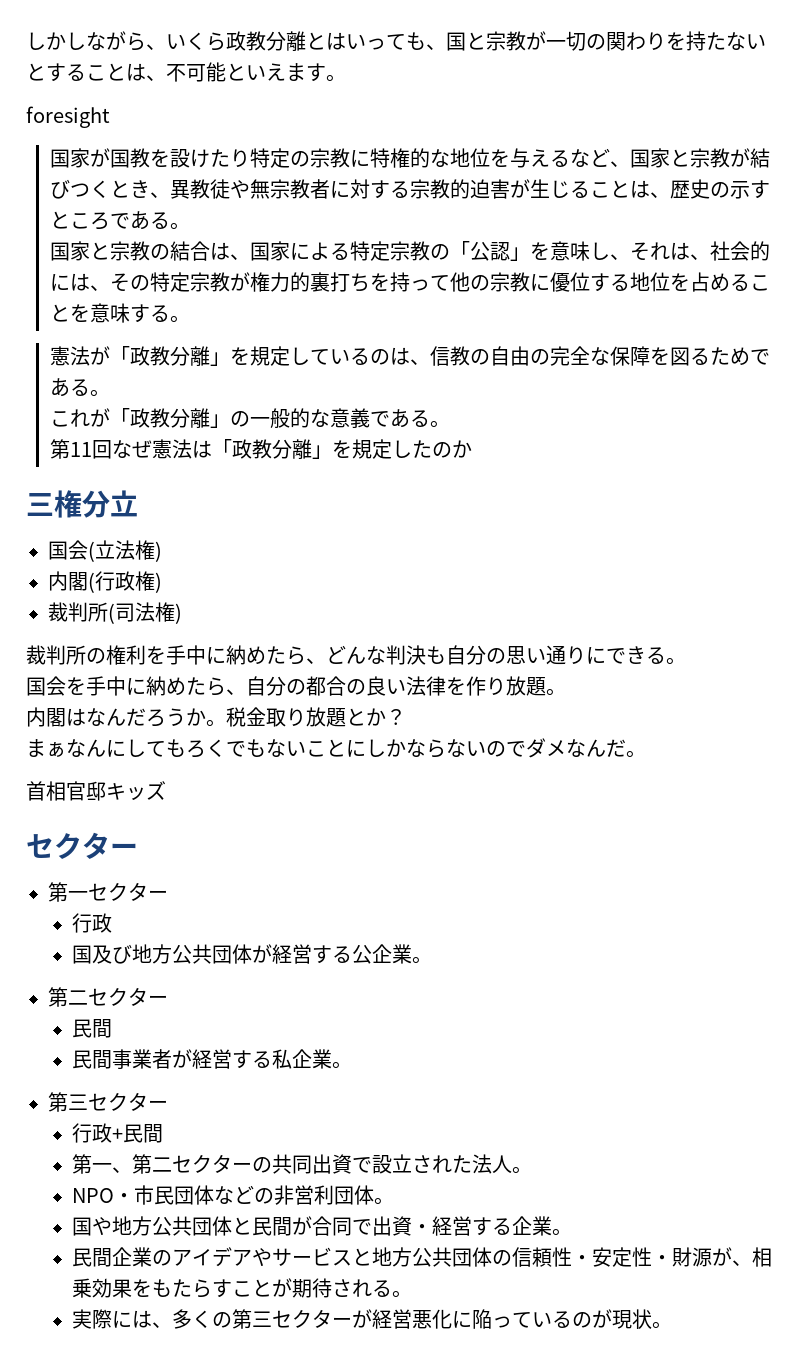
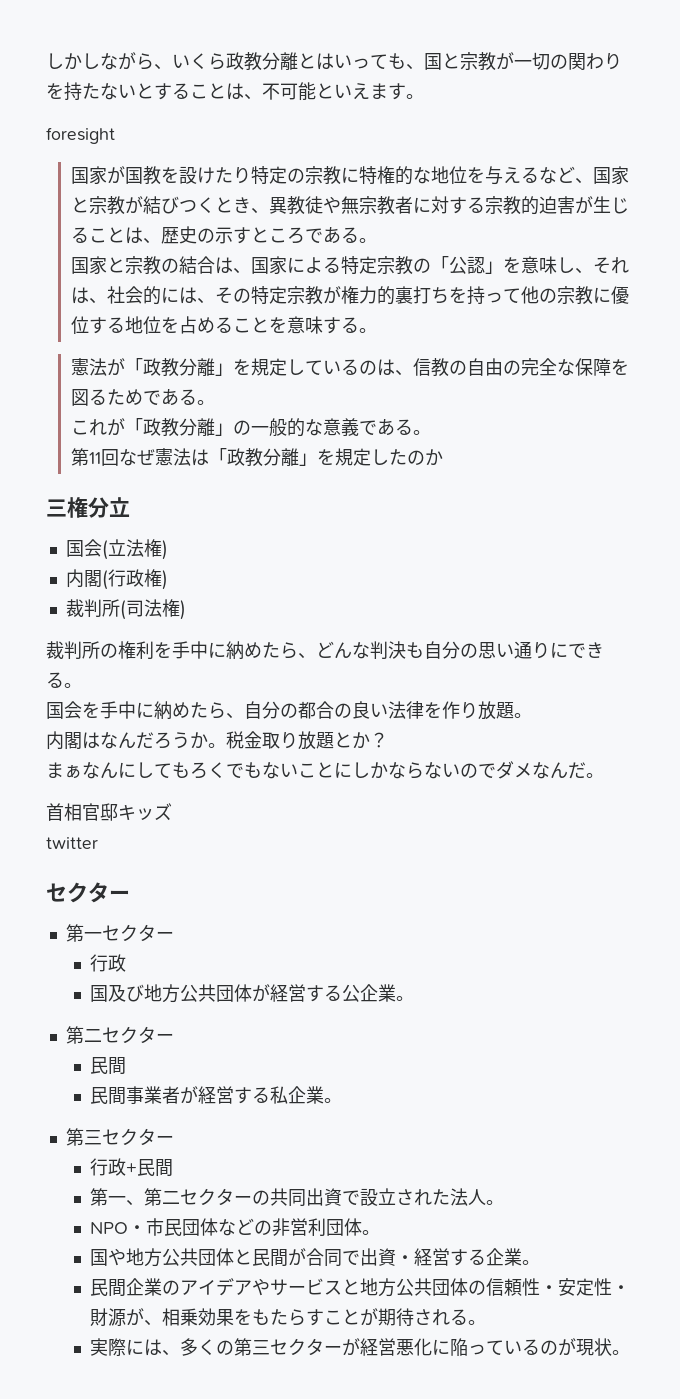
+ twitter

